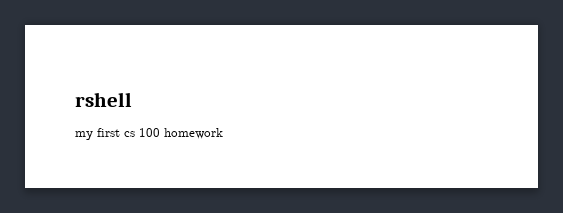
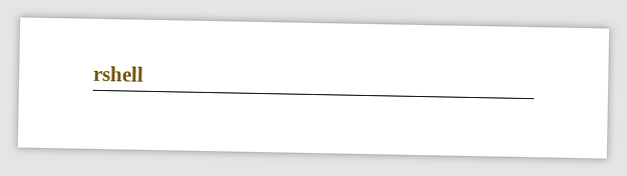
- my first cs 100 homework

